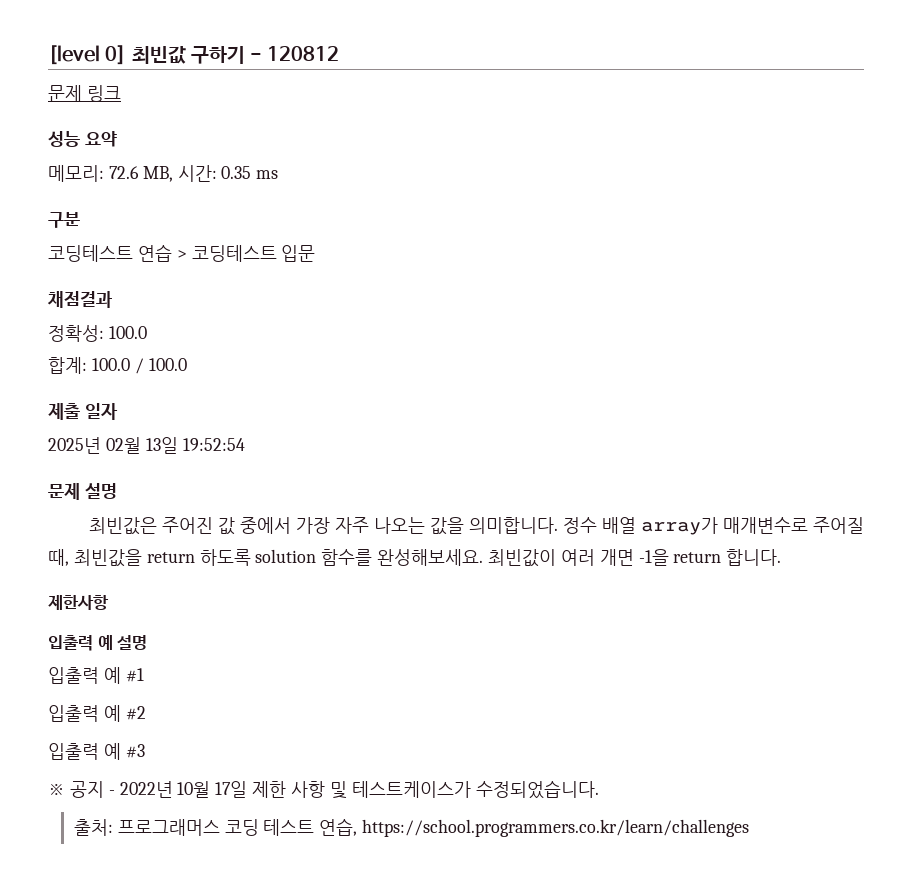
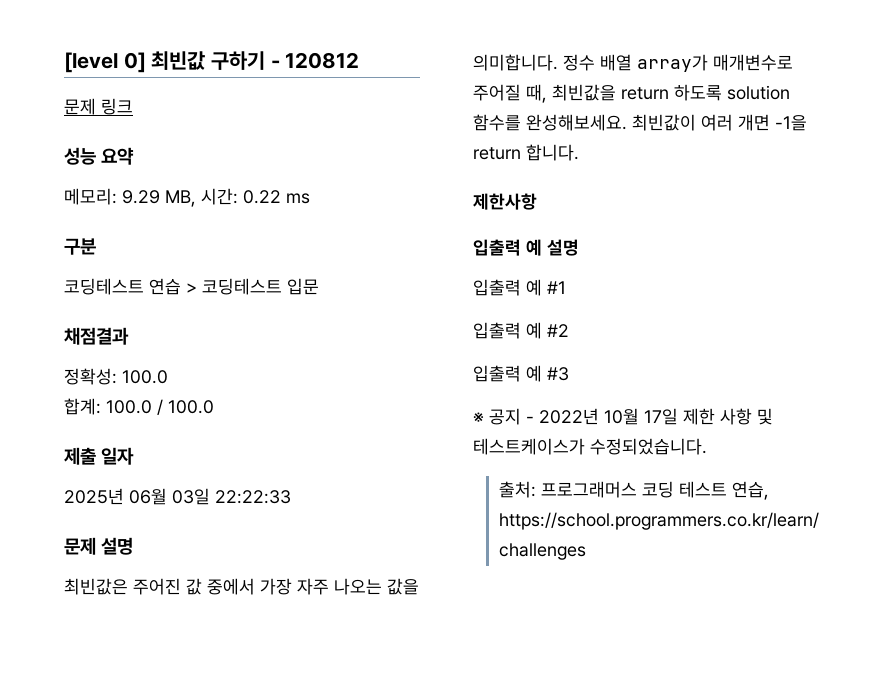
- 메모리: 72.6 MB, 시간: 0.35 ms
+ 메모리: 9.29 MB, 시간: 0.22 ms
- 2025년 02월 13일 19:52:54
+ 2025년 06월 03일 22:22:33

